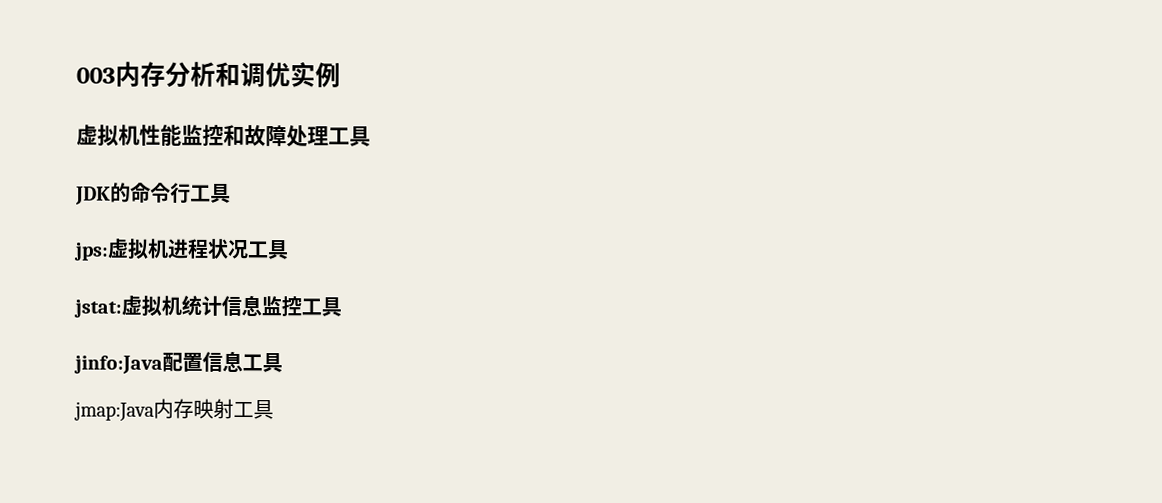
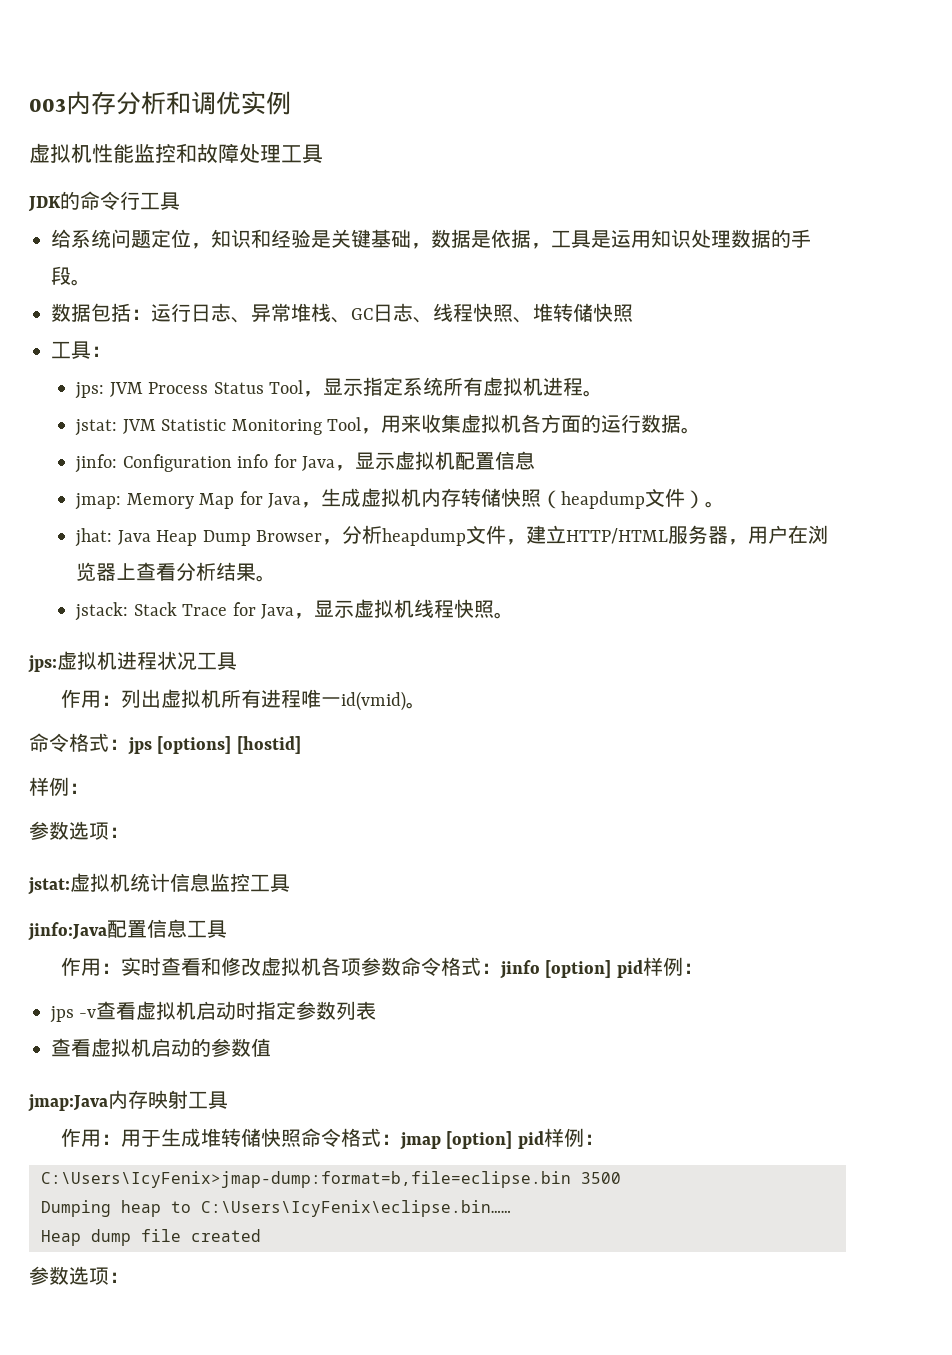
+ 给系统问题定位，知识和经验是关键基础，数据是依据，工具是运用知识处理数据的手段。
+ 数据包括：运行日志、异常堆栈、GC日志、线程快照、堆转储快照
+ 工具：
+ jps: JVM Process Status Tool，显示指定系统所有虚拟机进程。
+ jstat: JVM Statistic Monitoring Tool，用来收集虚拟机各方面的运行数据。
+ jinfo: Configuration info for Java，显示虚拟机配置信息
+ jmap: Memory Map for Java，生成虚拟机内存转储快照（heapdump文件）。
+ jhat: Java Heap Dump Browser，分析heapdump文件，建立HTTP/HTML服务器，用户在浏览器上查看分析结果。
+ jstack: Stack Trace for Java，显示虚拟机线程快照。
+ 作用：列出虚拟机所有进程唯一id(vmid)。
+ 命令格式：jps [options] [hostid]
+ 样例：
+ 参数选项：
+ 作用：实时查看和修改虚拟机各项参数命令格式：jinfo [option] pid样例：
+ jps -v查看虚拟机启动时指定参数列表
+ 查看虚拟机启动的参数值
  jmap:Java内存映射工具
+ 作用：用于生成堆转储快照命令格式：jmap [option] pid样例：
+ C:\Users\IcyFenix>jmap-dump:format=b,file=eclipse.bin 3500
+ Dumping heap to C:\Users\IcyFenix\eclipse.bin……
+ Heap dump file created
+ 参数选项：

